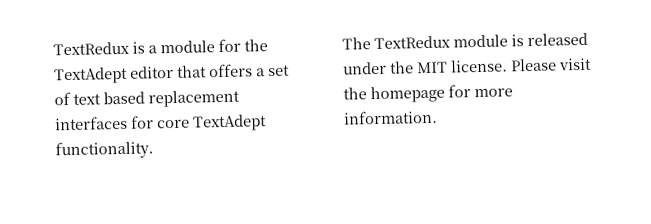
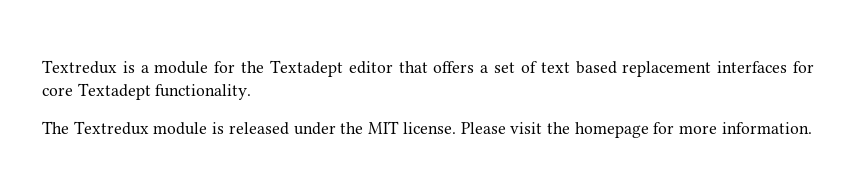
- TextRedux is a module for the TextAdept editor that offers a set of text based replacement interfaces for core TextAdept functionality.
+ Textredux is a module for the Textadept editor that offers a set of text based replacement interfaces for core Textadept functionality.
- The TextRedux module is released under the MIT license.
+ The Textredux module is released under the MIT license.

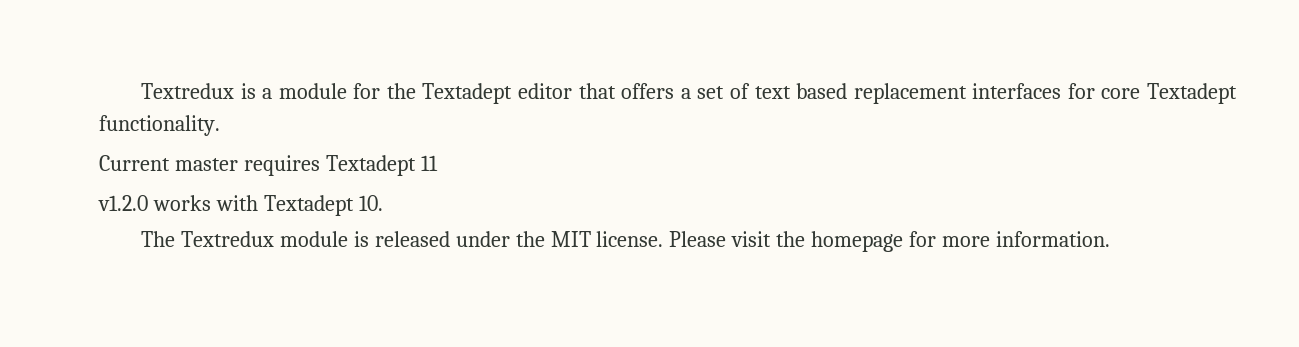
+ Current master requires Textadept 11
+ v1.2.0 works with Textadept 10.

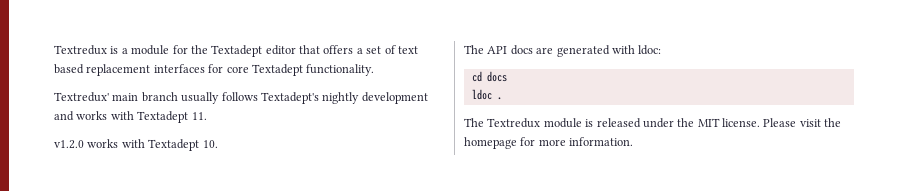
- Current master requires Textadept 11
+ Textredux' main branch usually follows Textadept's nightly development and works with Textadept 11.
+ The API docs are generated with ldoc:
+ cd docs
+ ldoc .

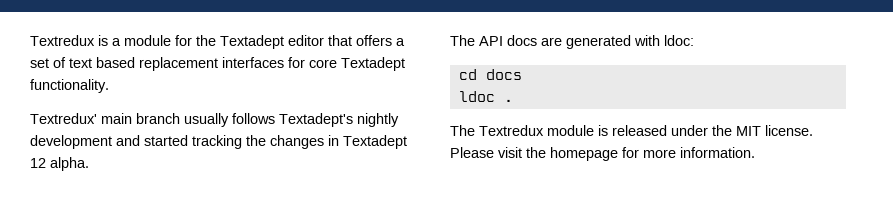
- Textredux' main branch usually follows Textadept's nightly development and works with Textadept 11.
- v1.2.0 works with Textadept 10.
+ Textredux' main branch usually follows Textadept's nightly development and started tracking the changes in Textadept 12 alpha.

